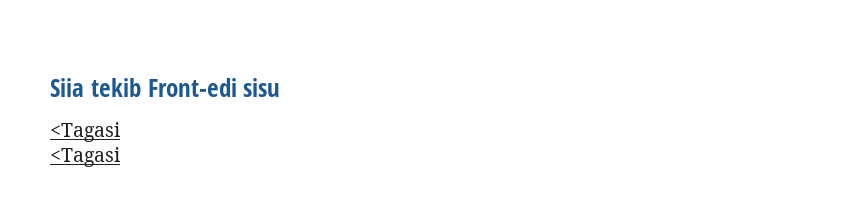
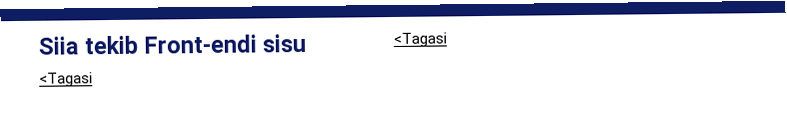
- Siia tekib Front-edi sisu
+ Siia tekib Front-endi sisu

